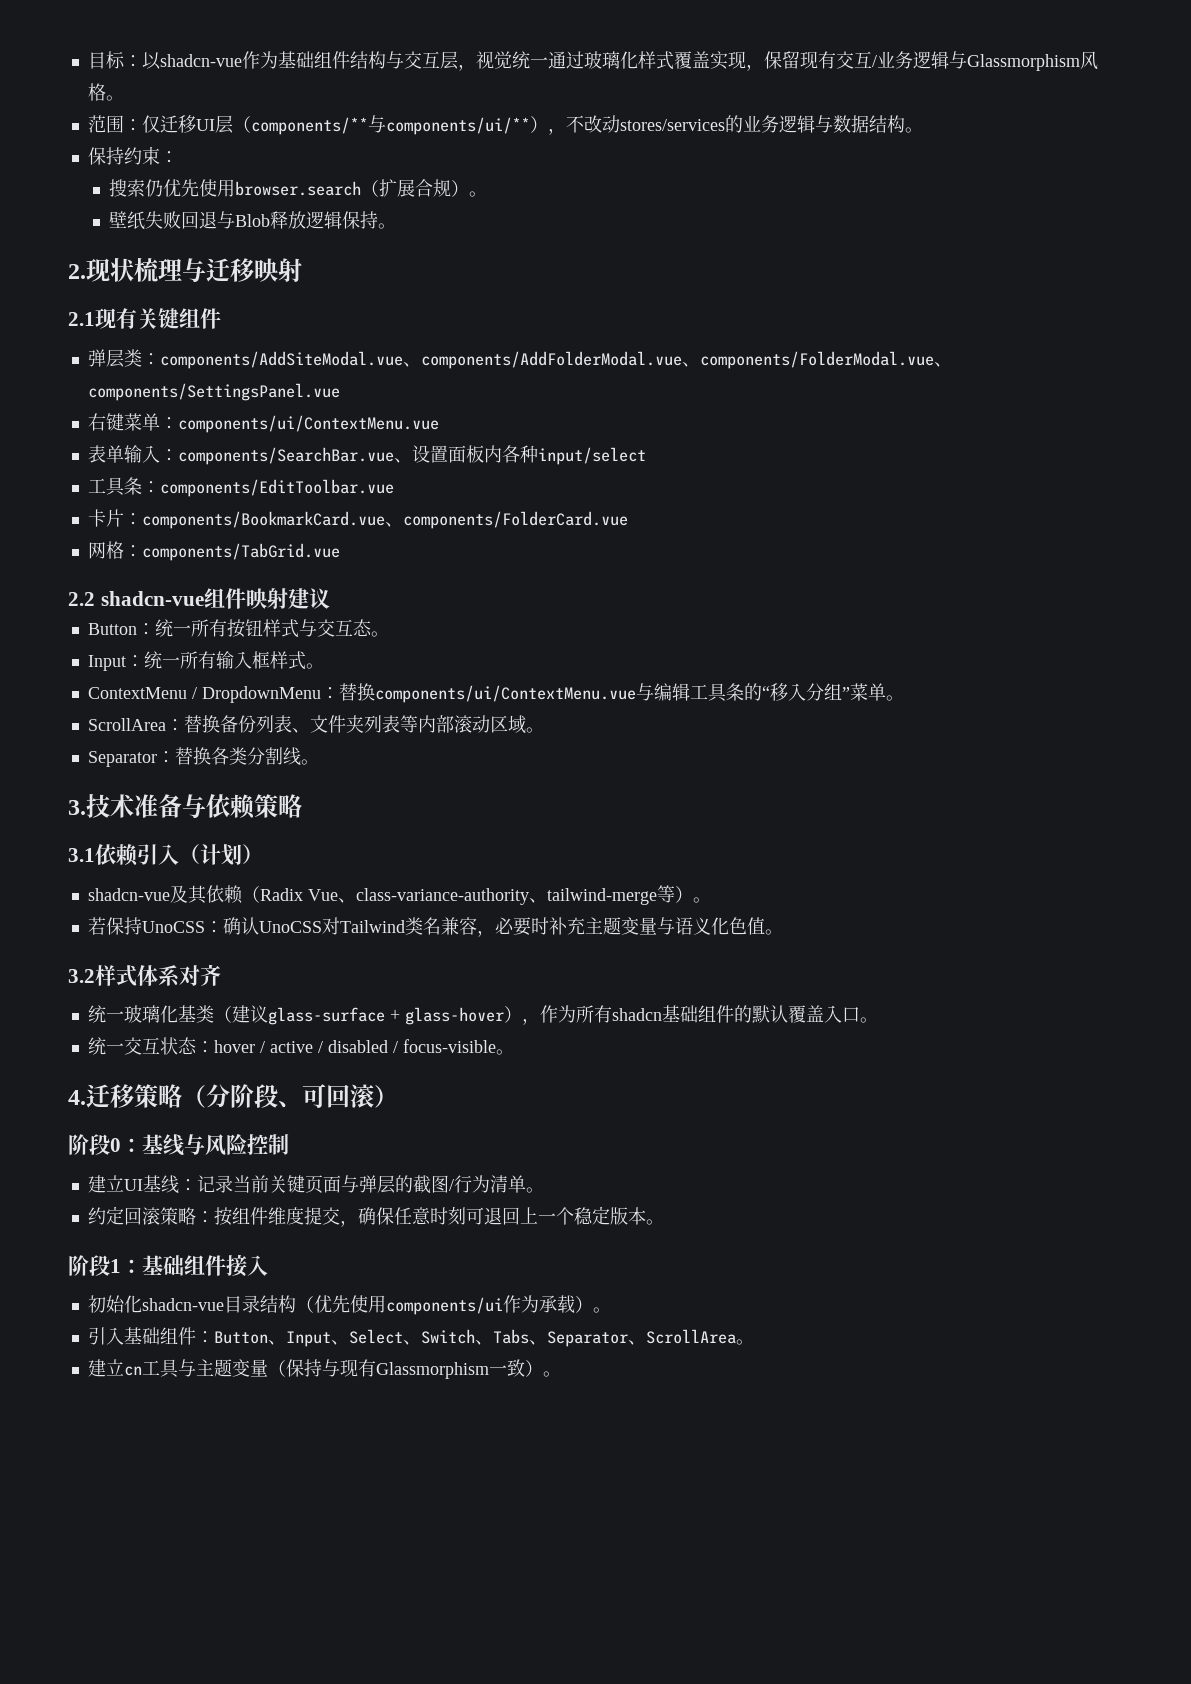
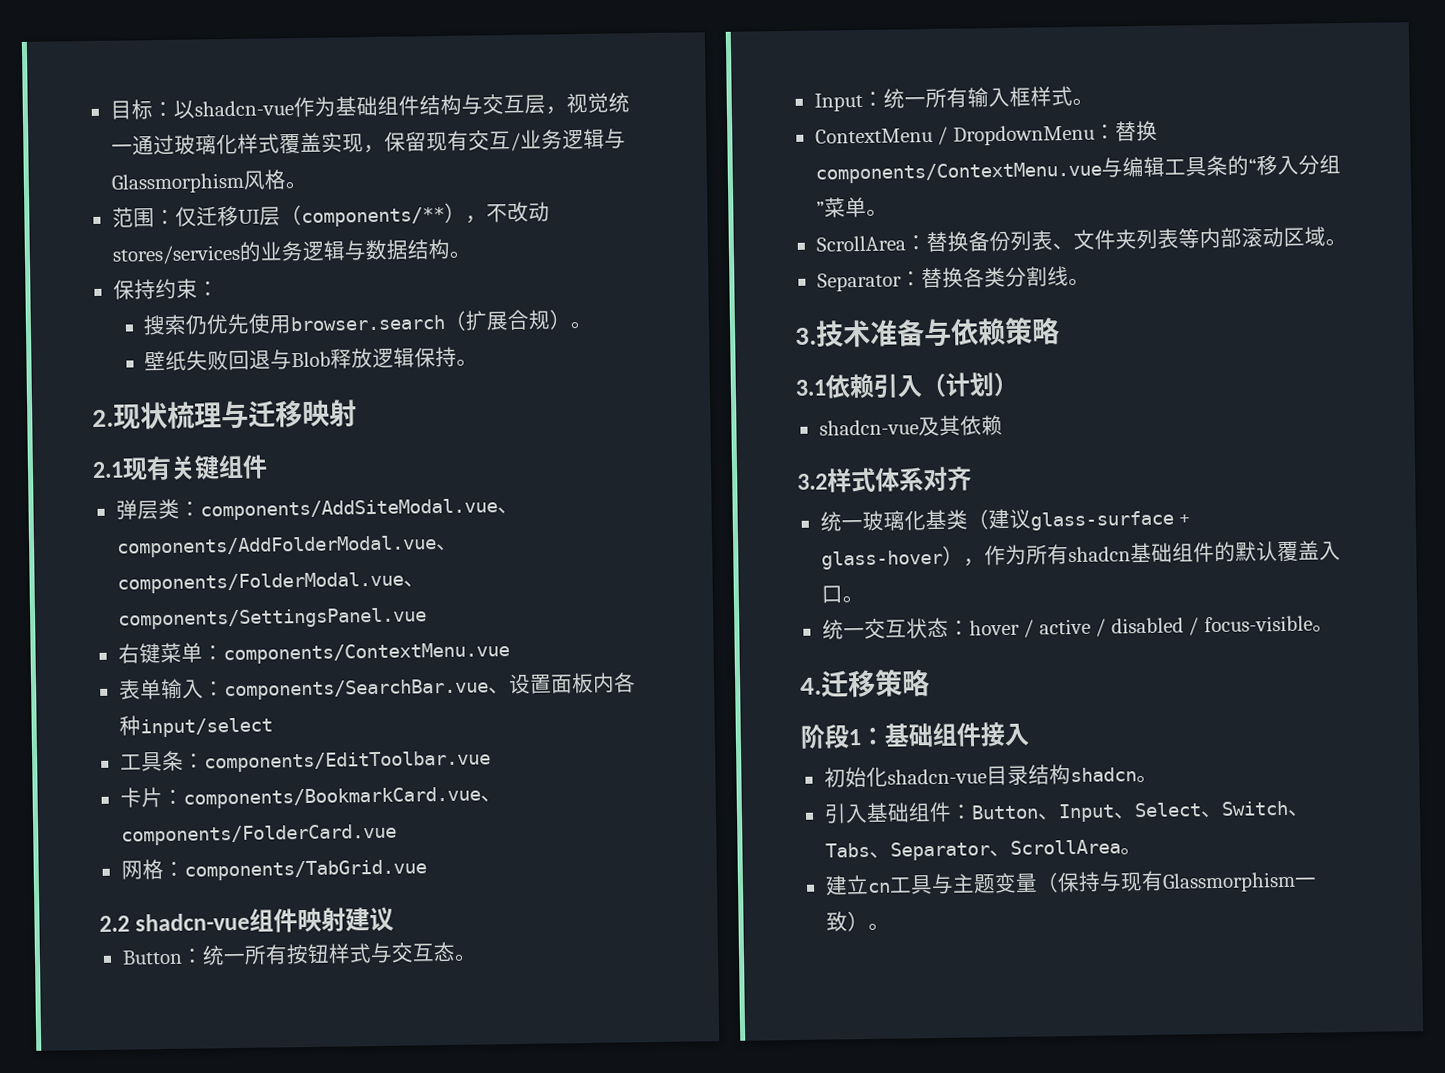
- 范围：仅迁移UI层（components/**与components/ui/**），不改动stores/services的业务逻辑与数据结构。
+ 范围：仅迁移UI层（components/**），不改动stores/services的业务逻辑与数据结构。
- 右键菜单：components/ui/ContextMenu.vue
+ 右键菜单：components/ContextMenu.vue
- ContextMenu / DropdownMenu：替换components/ui/ContextMenu.vue与编辑工具条的“移入分组”菜单。
+ ContextMenu / DropdownMenu：替换components/ContextMenu.vue与编辑工具条的“移入分组”菜单。
- shadcn-vue及其依赖（Radix Vue、class-variance-authority、tailwind-merge等）。
- 若保持UnoCSS：确认UnoCSS对Tailwind类名兼容，必要时补充主题变量与语义化色值。
+ shadcn-vue及其依赖
- 4.迁移策略（分阶段、可回滚）
- 阶段0：基线与风险控制
- 建立UI基线：记录当前关键页面与弹层的截图/行为清单。
- 约定回滚策略：按组件维度提交，确保任意时刻可退回上一个稳定版本。
+ 4.迁移策略
- 初始化shadcn-vue目录结构（优先使用components/ui作为承载）。
+ 初始化shadcn-vue目录结构shadcn。

